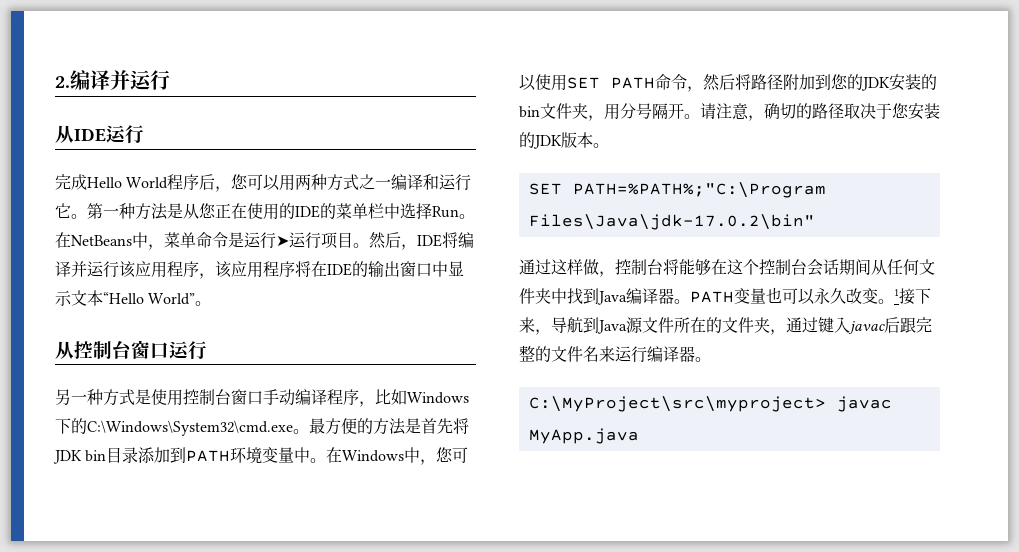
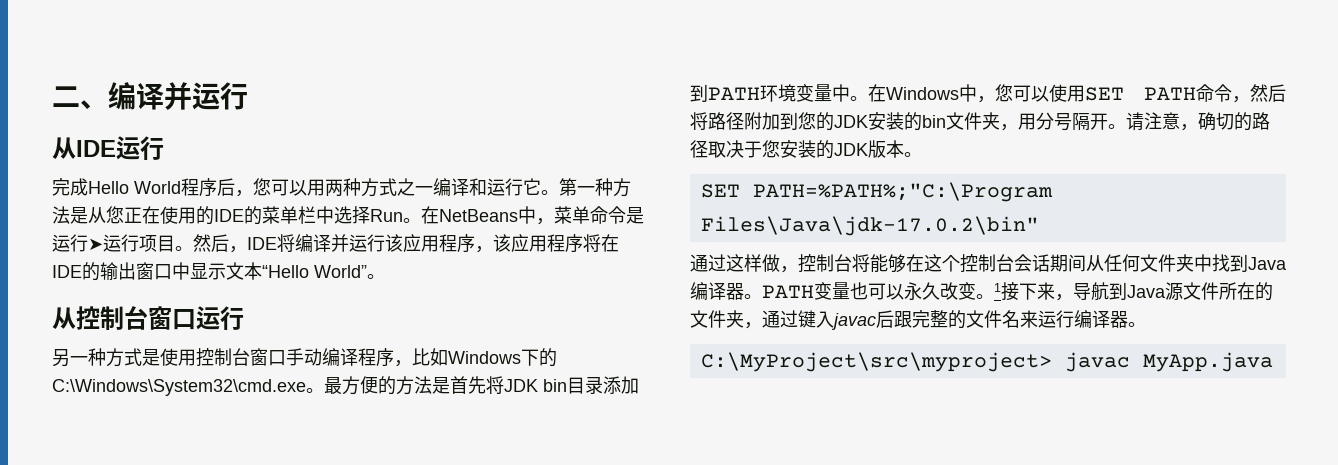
- 2.编译并运行
+ 二、编译并运行

